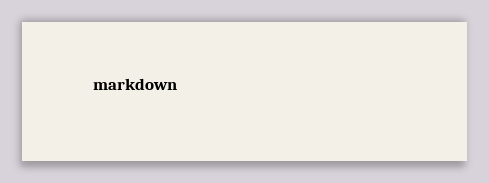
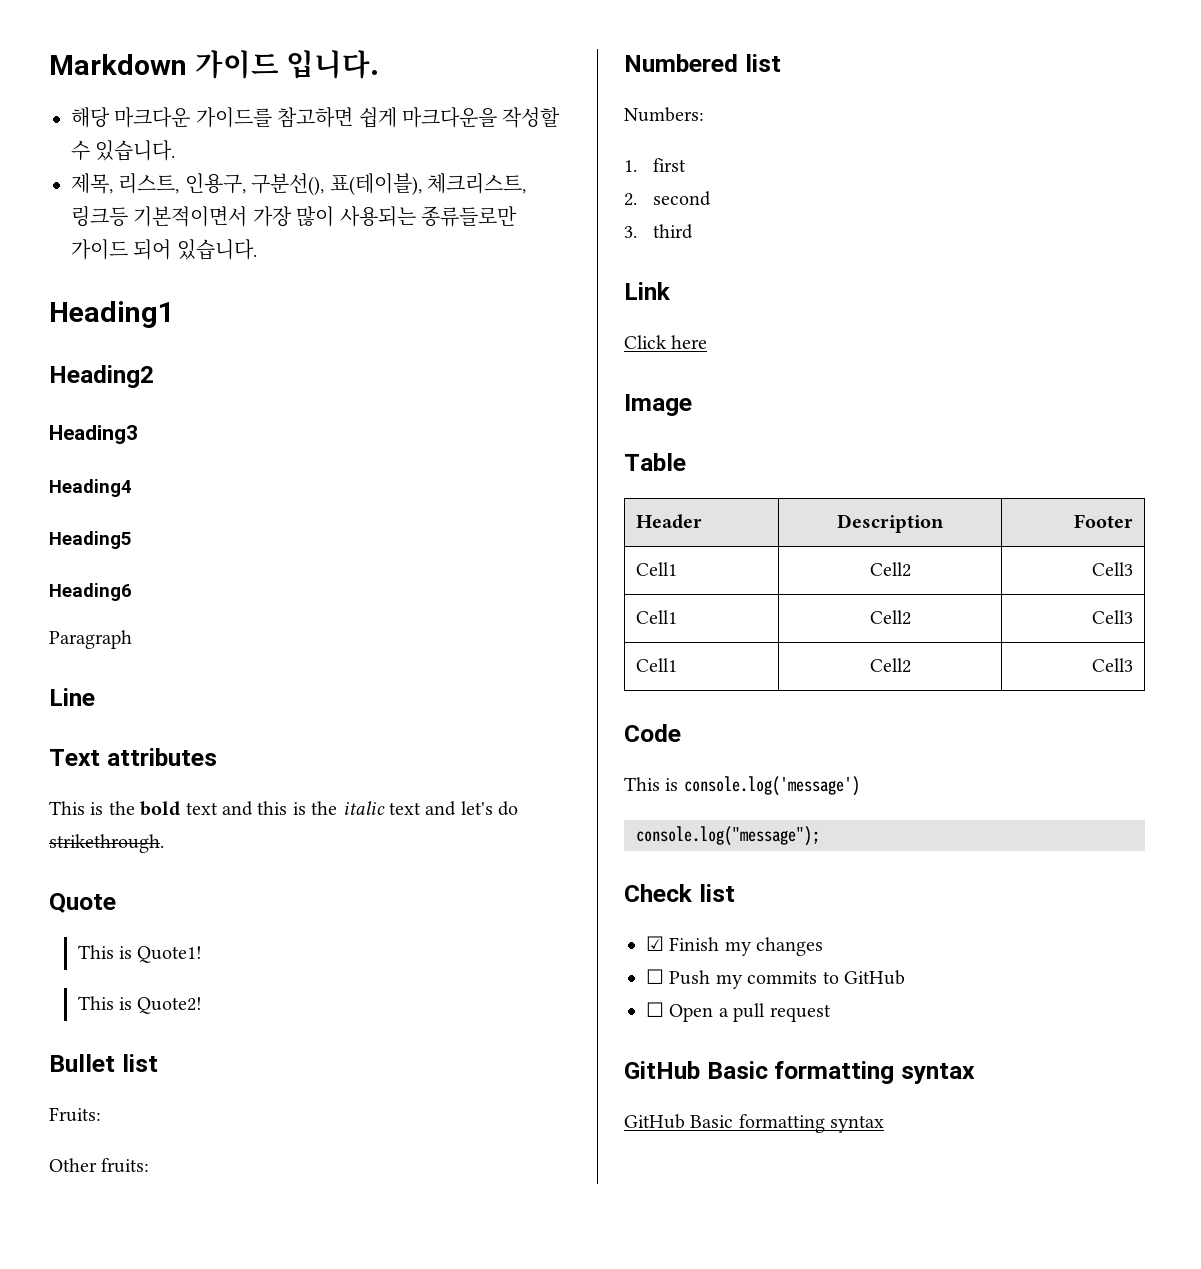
- markdown
+ Markdown 가이드 입니다.
+ 해당 마크다운 가이드를 참고하면 쉽게 마크다운을 작성할 수 있습니다.
+ 제목, 리스트, 인용구, 구분선(), 표(테이블), 체크리스트, 링크등 기본적이면서 가장 많이 사용되는 종류들로만 가이드 되어 있습니다.
+ Heading1
+ Heading2
+ Heading3
+ Heading4
+ Heading5
+ Heading6
+ Paragraph
+ Line
+ Text attributes
+ This is the bold text and this is the italic text and let's do strikethrough.
+ Quote
+ This is Quote1!
+ This is Quote2!
+ Bullet list
+ Fruits:
+ Other fruits:
+ Numbered list
+ Numbers:
+ 1. first
+ 2. second
+ 3. third
+ Link
+ Click here
+ Image
+ Table
+ Header | Description | Footer
+ Cell1 | Cell2 | Cell3
+ Cell1 | Cell2 | Cell3
+ Cell1 | Cell2 | Cell3
+ Code
+ This is console.log('message')
+ console.log("message");
+ Check list
+ ☑ Finish my changes
+ ☐ Push my commits to GitHub
+ ☐ Open a pull request
+ GitHub Basic formatting syntax
+ GitHub Basic formatting syntax

